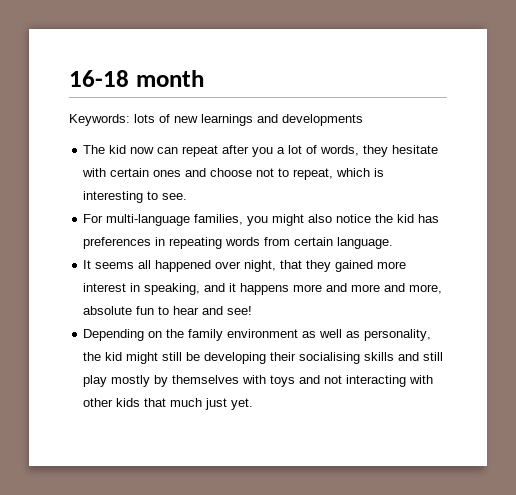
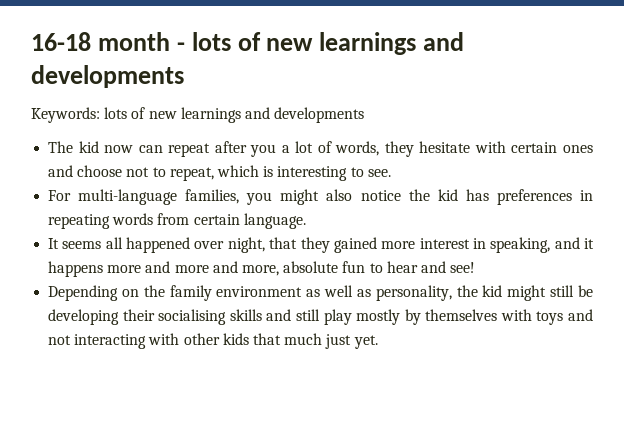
- 16-18 month
+ 16-18 month - lots of new learnings and developments

